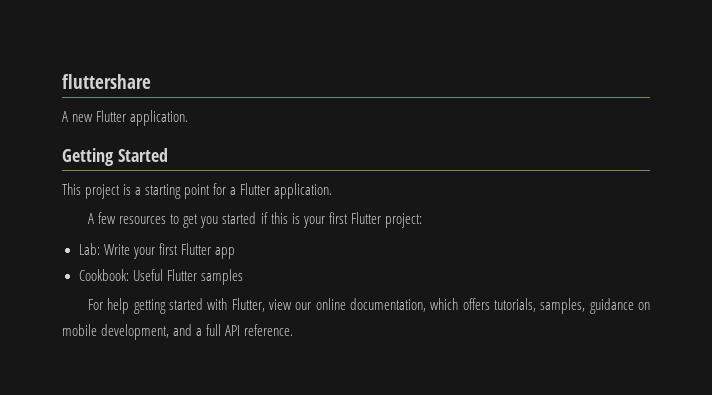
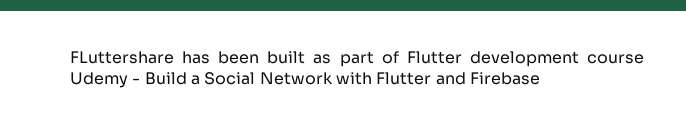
- fluttershare
- A new Flutter application.
- Getting Started
- This project is a starting point for a Flutter application.
- A few resources to get you started if this is your first Flutter project:
- Lab: Write your first Flutter app
- Cookbook: Useful Flutter samples
- For help getting started with Flutter, view our online documentation, which offers tutorials, samples, guidance on mobile development, and a full API reference.
+ FLuttershare has been built as part of Flutter development course Udemy - Build a Social Network with Flutter and Firebase

